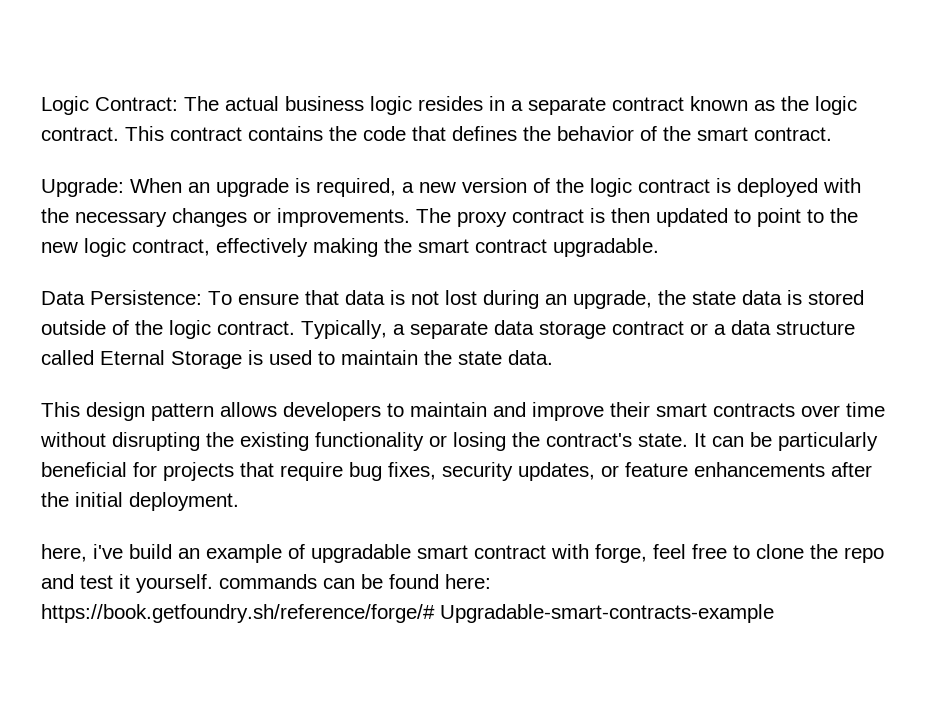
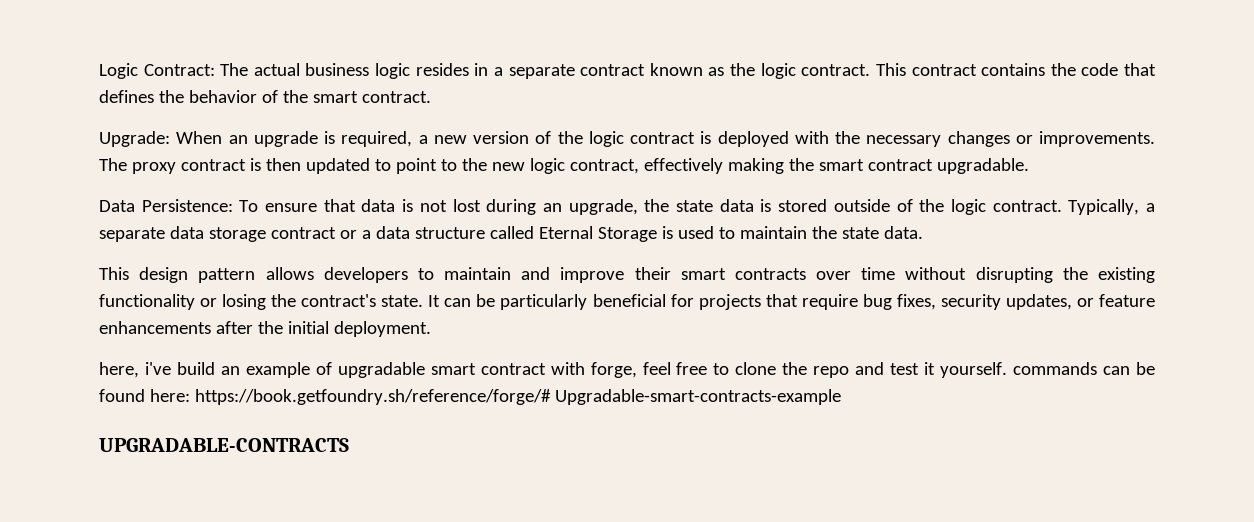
+ UPGRADABLE-CONTRACTS

